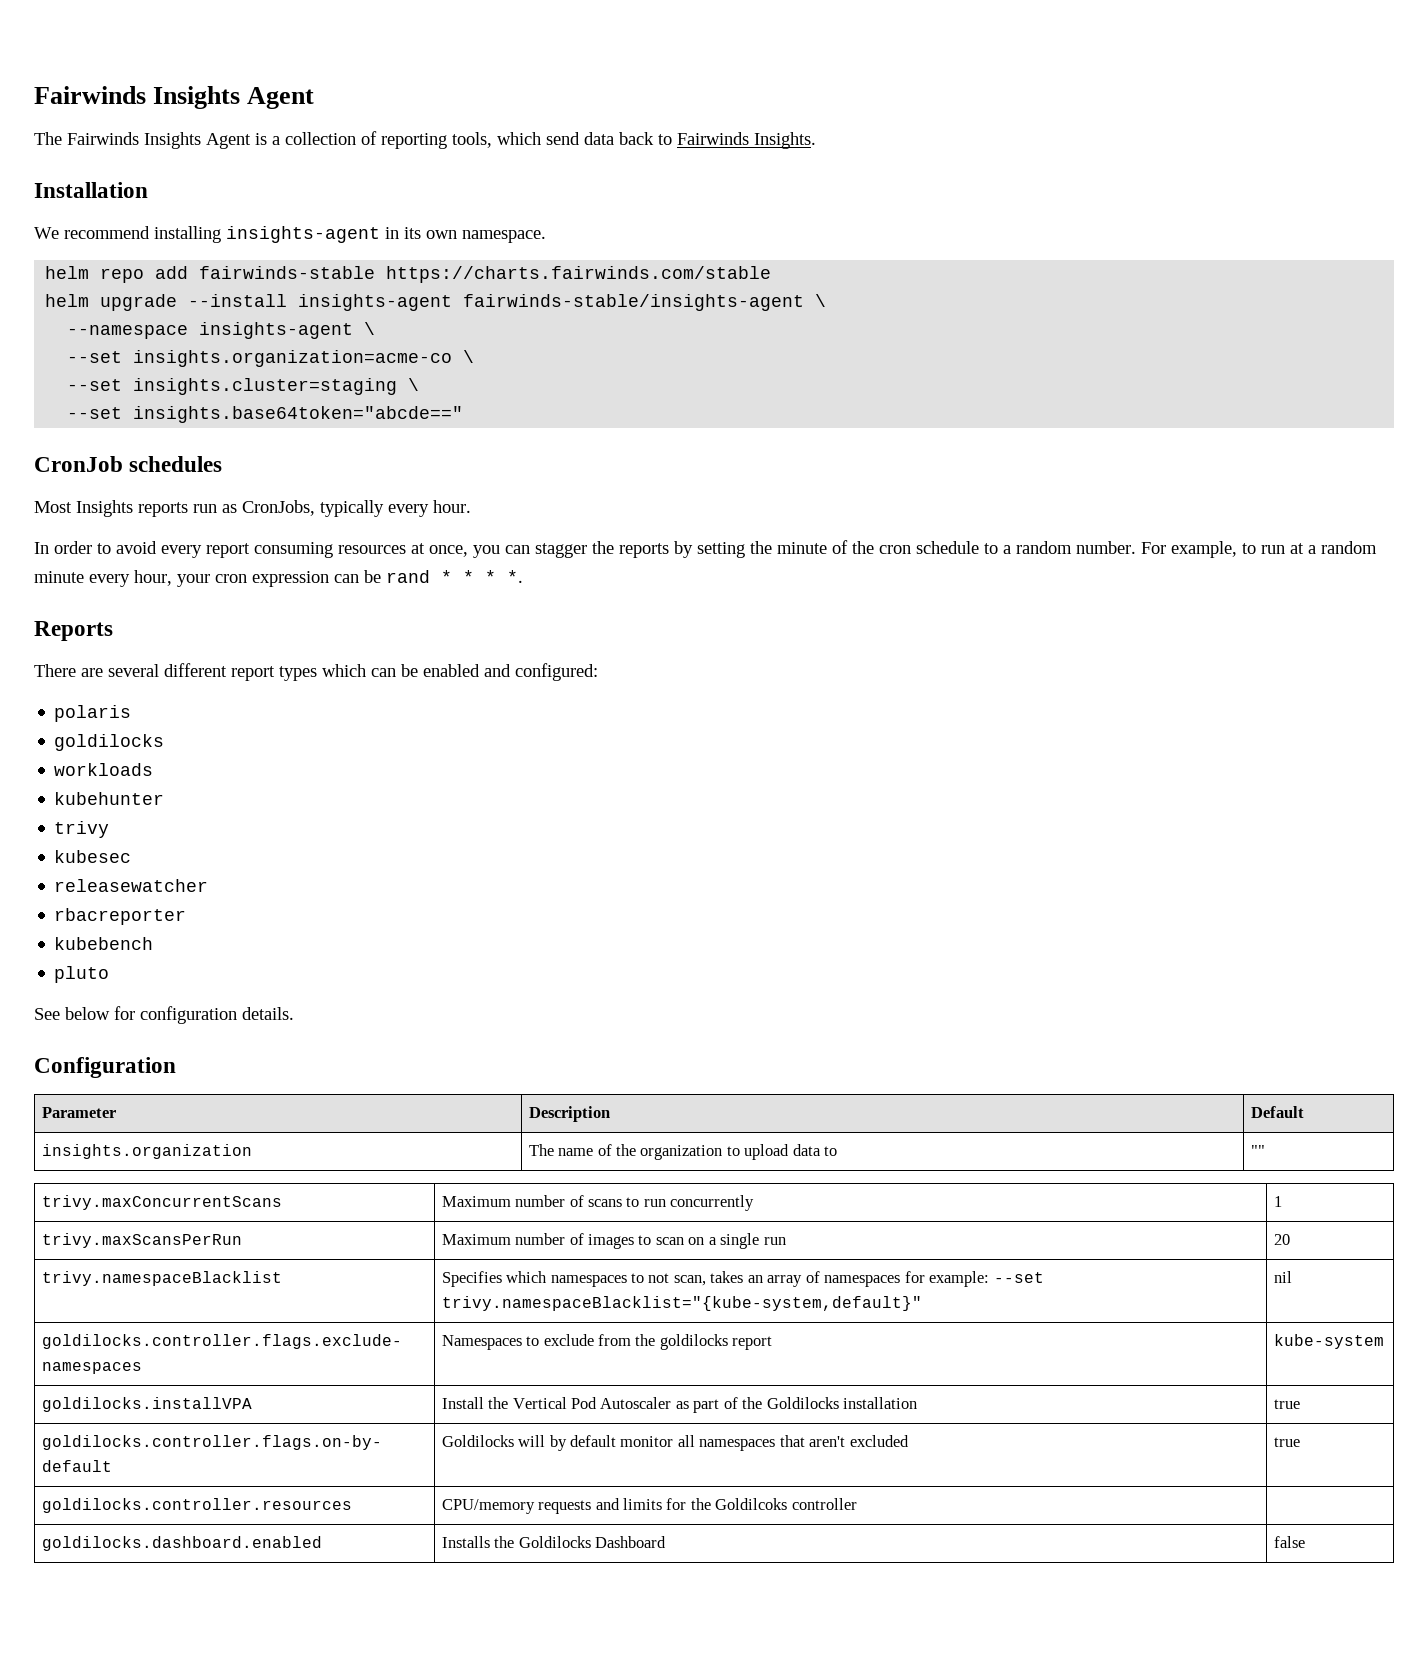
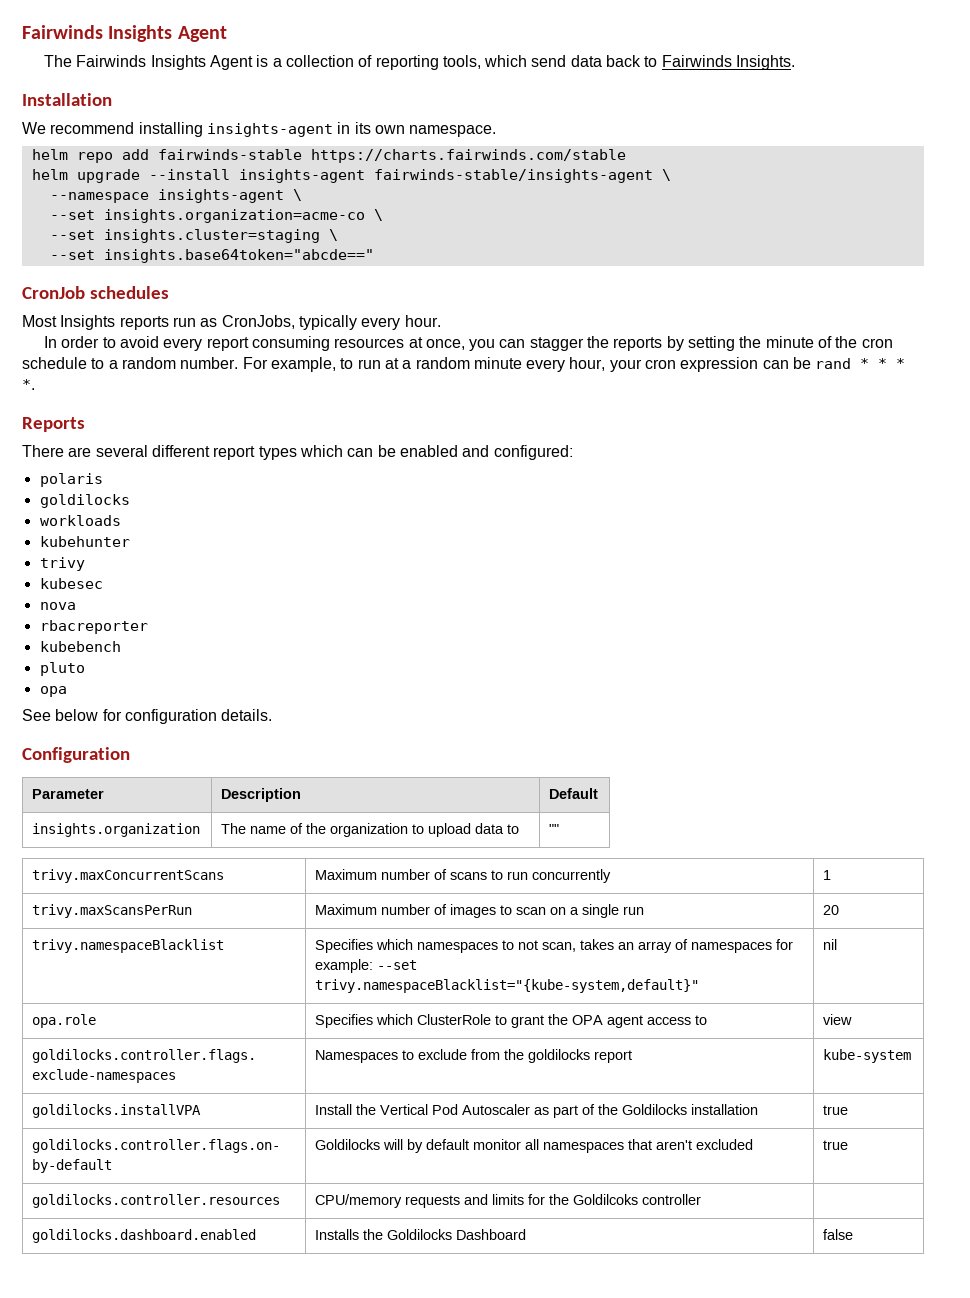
- releasewatcher
+ nova
+ opa
+ opa.role | Specifies which ClusterRole to grant the OPA agent access to | view

